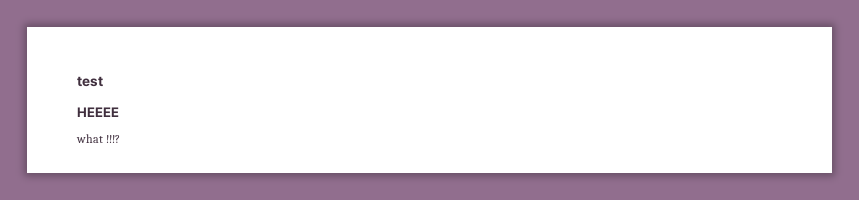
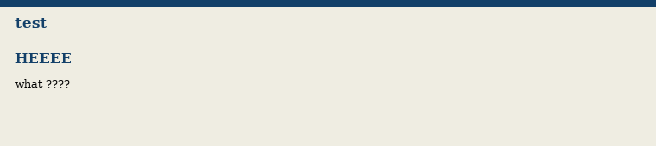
- what !!!?
+ what ????

